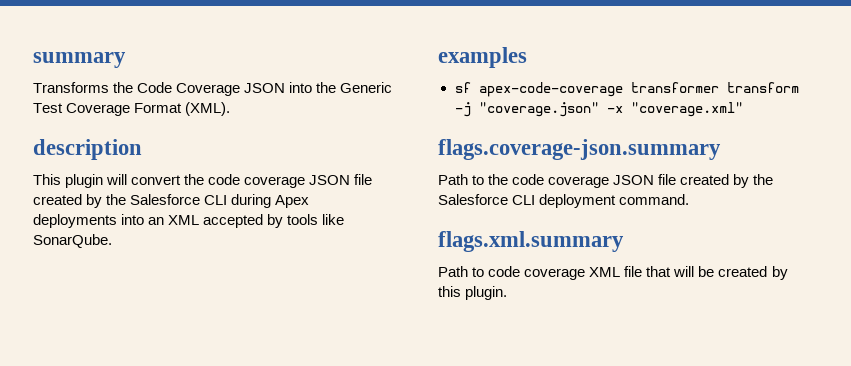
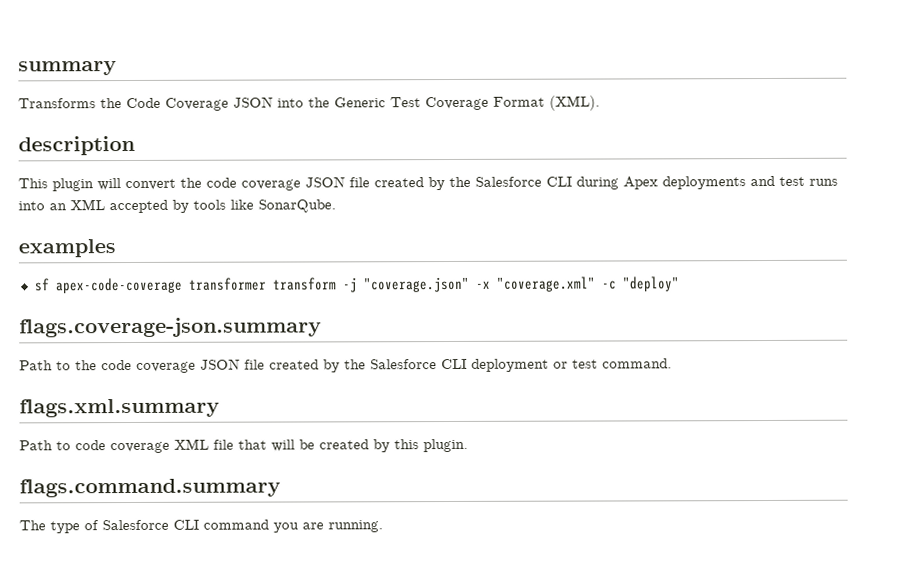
- This plugin will convert the code coverage JSON file created by the Salesforce CLI during Apex deployments into an XML accepted by tools like SonarQube.
+ This plugin will convert the code coverage JSON file created by the Salesforce CLI during Apex deployments and test runs into an XML accepted by tools like SonarQube.
- sf apex-code-coverage transformer transform -j "coverage.json" -x "coverage.xml"
+ sf apex-code-coverage transformer transform -j "coverage.json" -x "coverage.xml" -c "deploy"
- Path to the code coverage JSON file created by the Salesforce CLI deployment command.
+ Path to the code coverage JSON file created by the Salesforce CLI deployment or test command.
+ flags.command.summary
+ The type of Salesforce CLI command you are running.

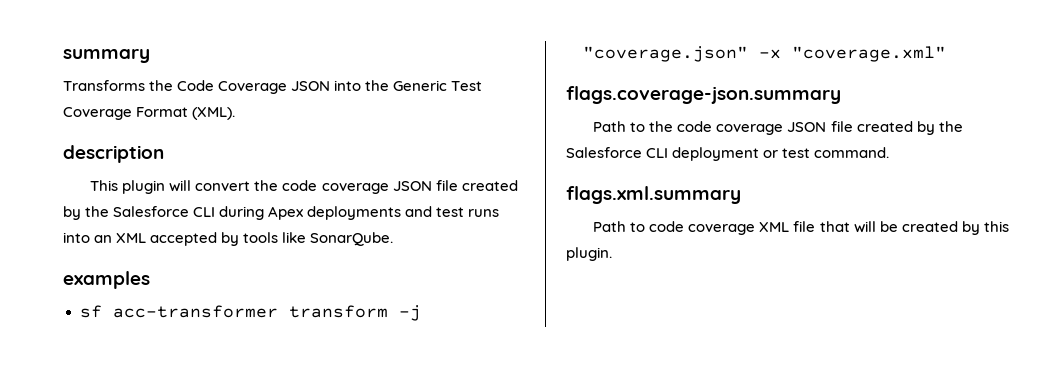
- sf apex-code-coverage transformer transform -j "coverage.json" -x "coverage.xml" -c "deploy"
+ sf acc-transformer transform -j "coverage.json" -x "coverage.xml"
- flags.command.summary
- The type of Salesforce CLI command you are running.

